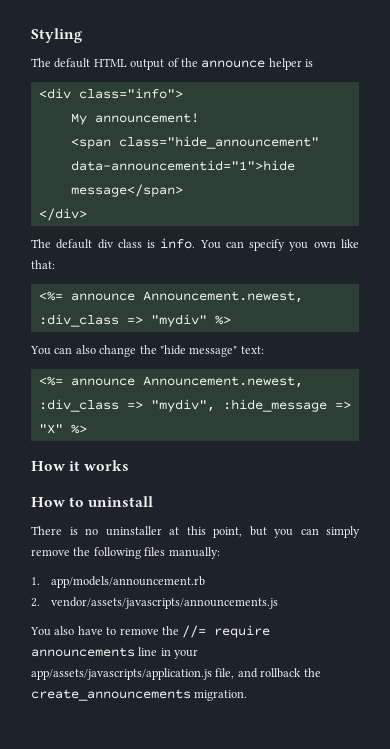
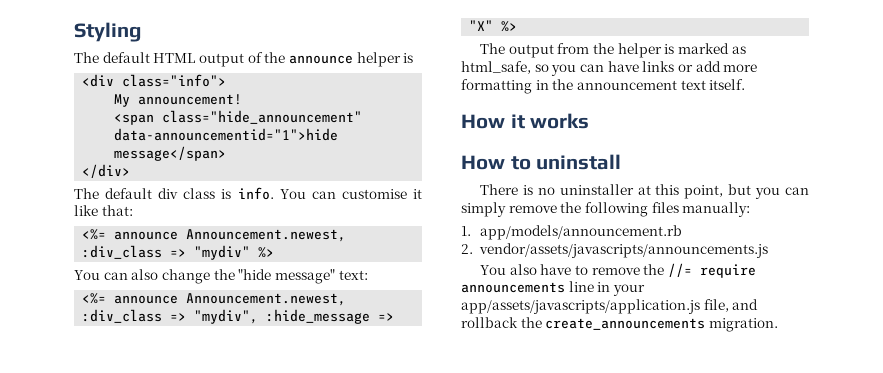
- You can specify you own like that:
+ You can customise it like that:
+ The output from the helper is marked as html_safe, so you can have links or add more formatting in the announcement text itself.

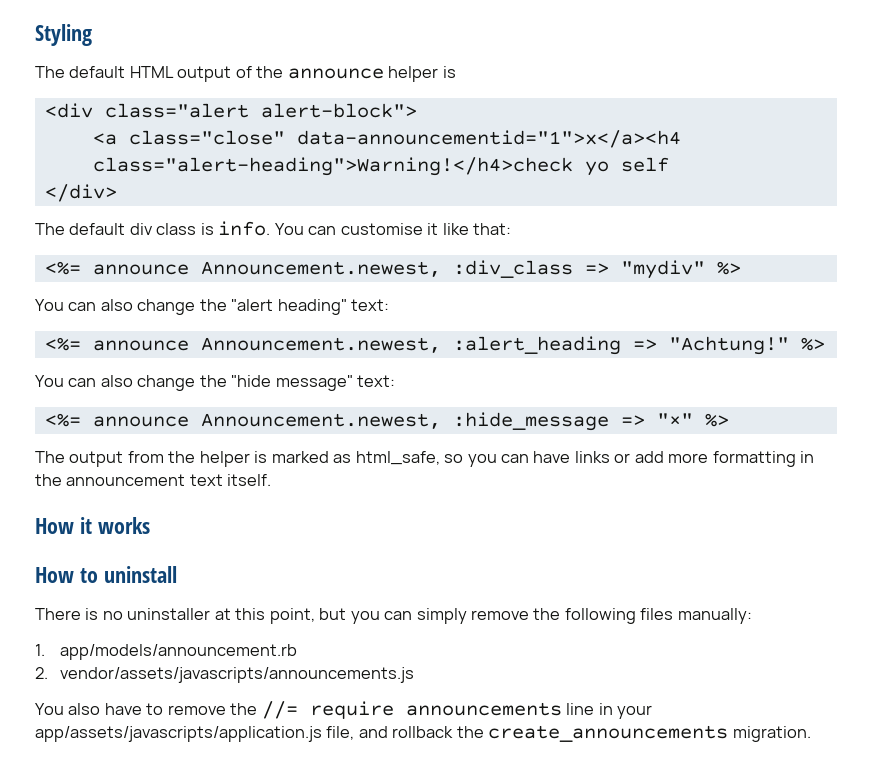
- <div class="info">
- My announcement!
- <span class="hide_announcement" data-announcementid="1">hide message</span>
+ <div class="alert alert-block">
+ <a class="close" data-announcementid="1">x</a><h4 class="alert-heading">Warning!</h4>check yo self
+ You can also change the "alert heading" text:
+ <%= announce Announcement.newest, :alert_heading => "Achtung!" %>
- <%= announce Announcement.newest, :div_class => "mydiv", :hide_message => "X" %>
+ <%= announce Announcement.newest, :hide_message => "×" %>

